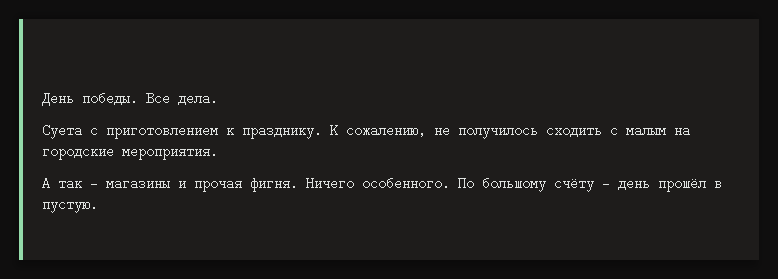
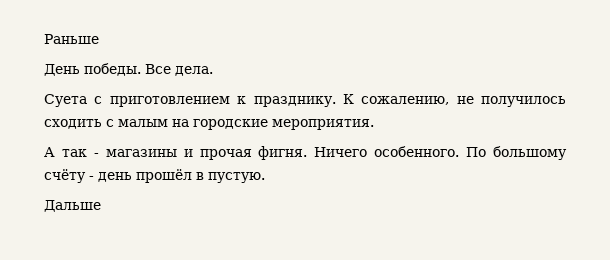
+ Раньше
+ Дальше

